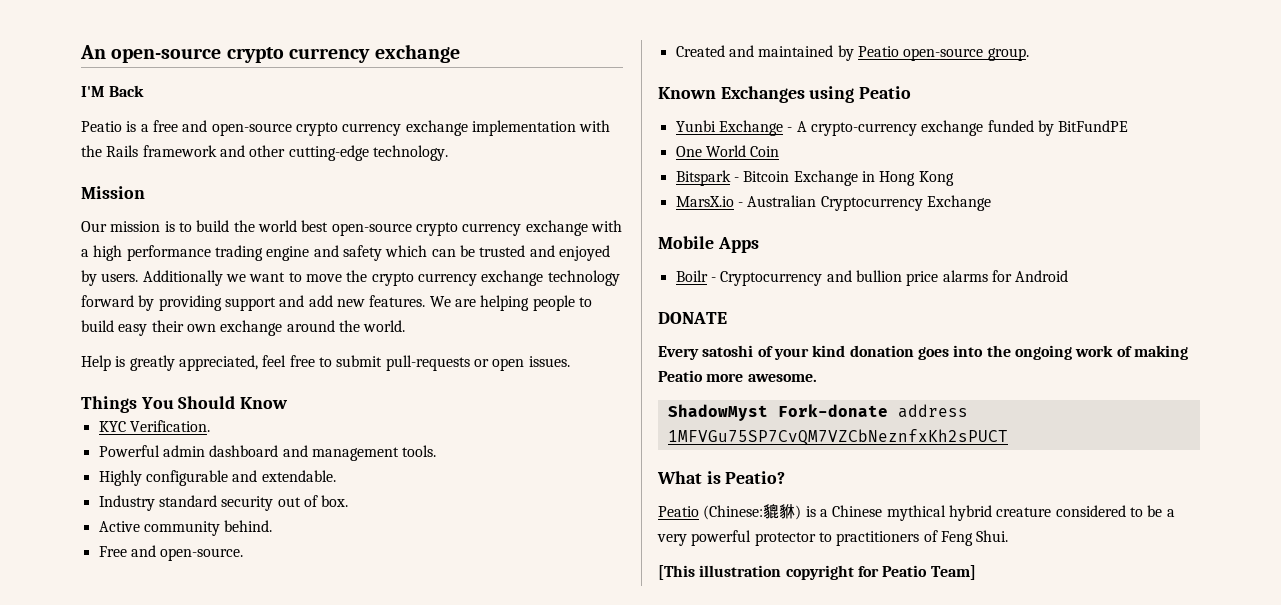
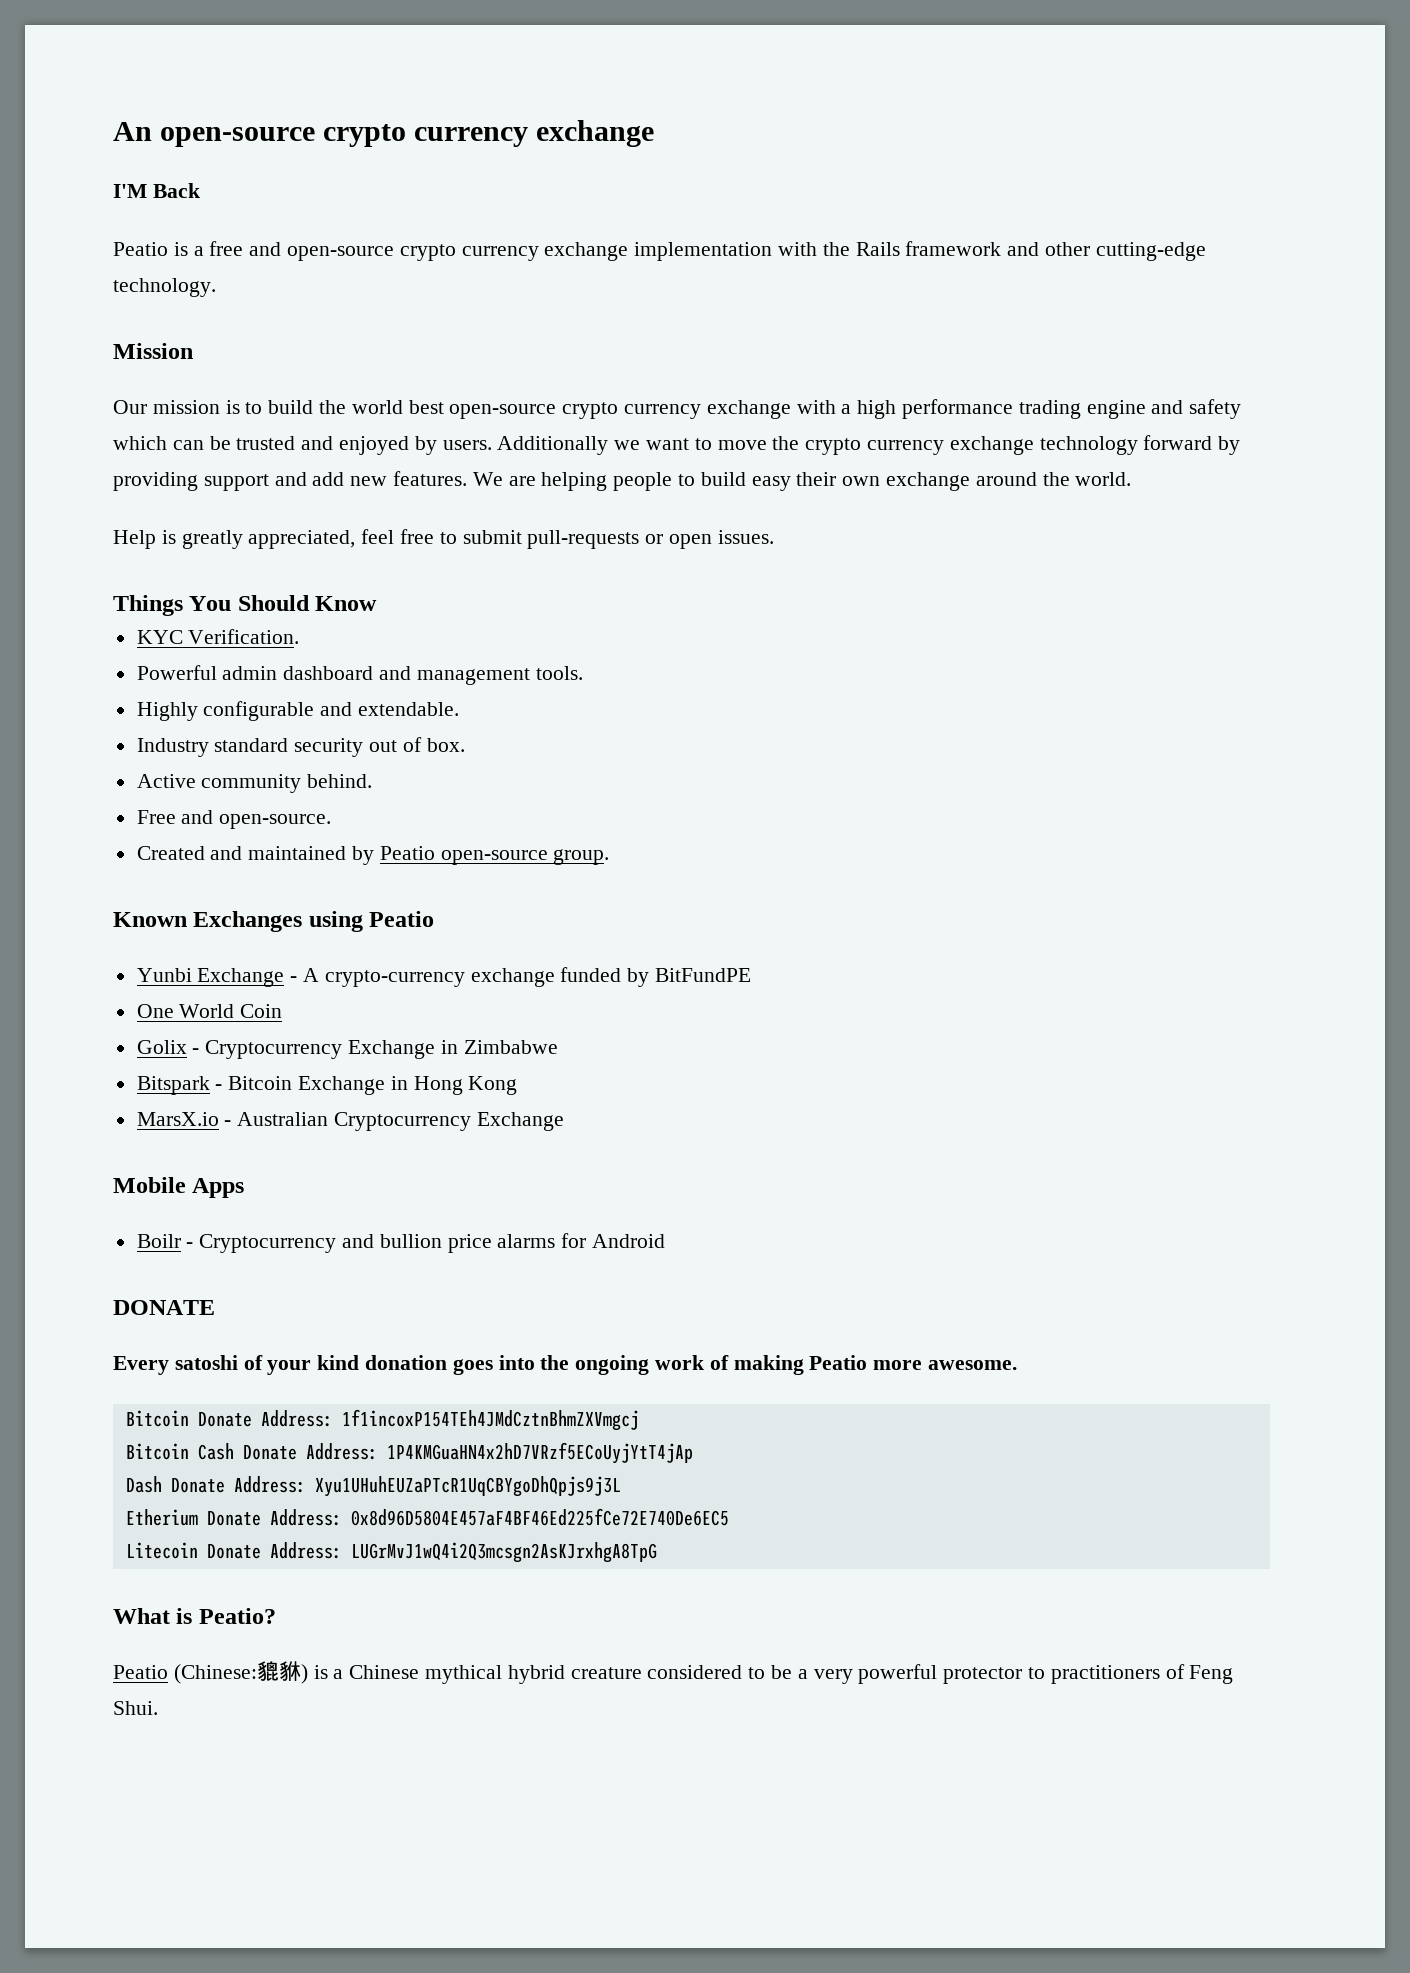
+ Golix - Cryptocurrency Exchange in Zimbabwe
- ShadowMyst Fork-donate address 1MFVGu75SP7CvQM7VZCbNeznfxKh2sPUCT
+ Bitcoin Donate Address: 1f1incoxP154TEh4JMdCztnBhmZXVmgcj
+ Bitcoin Cash Donate Address: 1P4KMGuaHN4x2hD7VRzf5ECoUyjYtT4jAp
+ Dash Donate Address: Xyu1UHuhEUZaPTcR1UqCBYgoDhQpjs9j3L
+ Etherium Donate Address: 0x8d96D5804E457aF4BF46Ed225fCe72E740De6EC5
+ Litecoin Donate Address: LUGrMvJ1wQ4i2Q3mcsgn2AsKJrxhgA8TpG
- [This illustration copyright for Peatio Team]

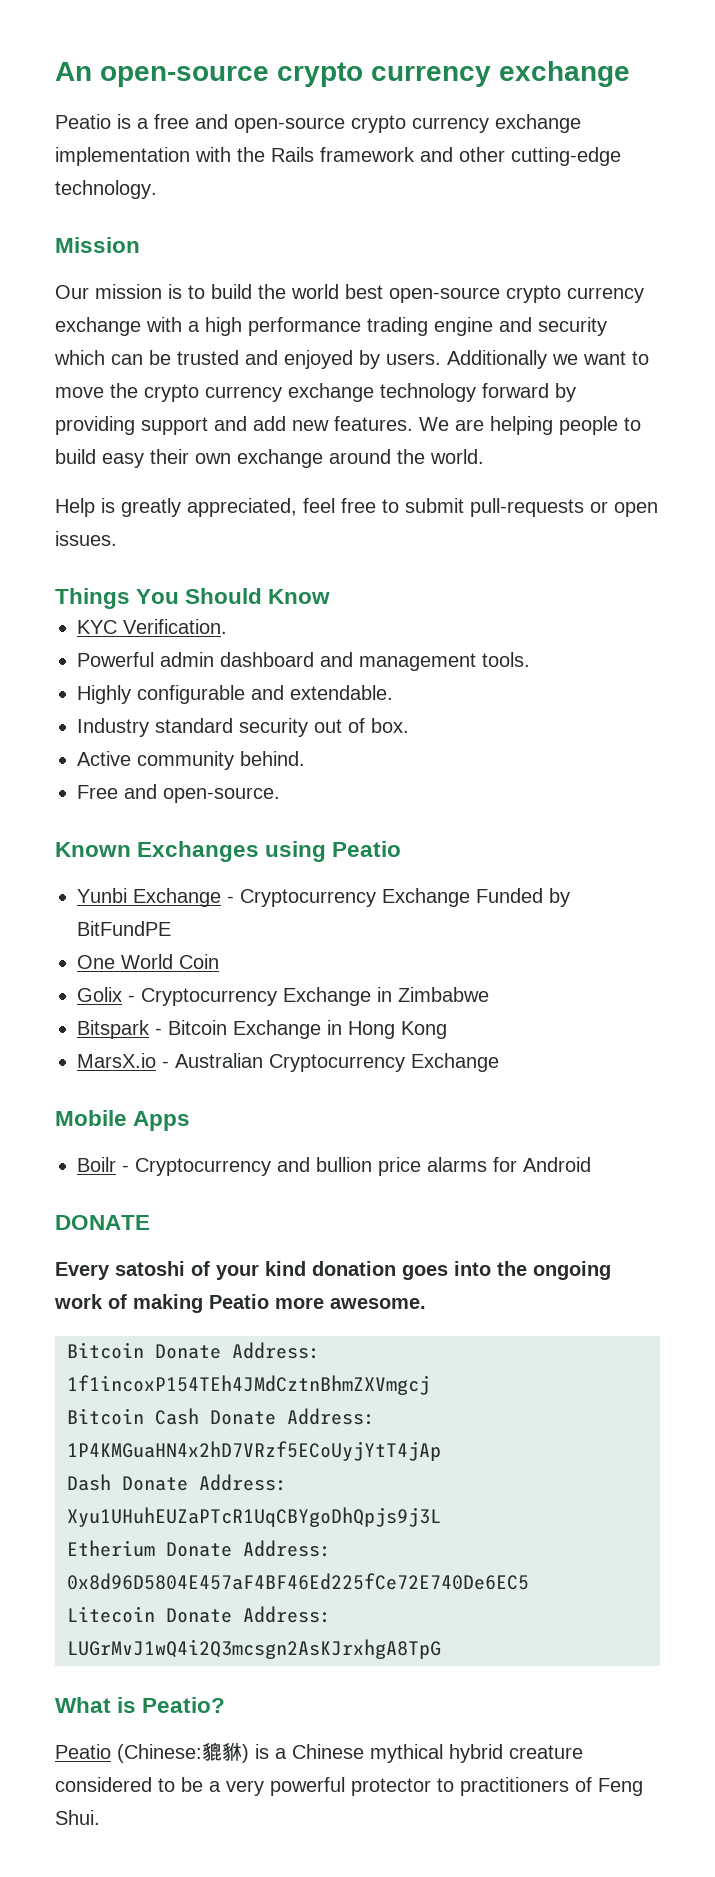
- I'M Back
- Our mission is to build the world best open-source crypto currency exchange with a high performance trading engine and safety which can be trusted and enjoyed by users.
+ Our mission is to build the world best open-source crypto currency exchange with a high performance trading engine and security which can be trusted and enjoyed by users.
- Created and maintained by Peatio open-source group.
- Yunbi Exchange - A crypto-currency exchange funded by BitFundPE
+ Yunbi Exchange - Cryptocurrency Exchange Funded by BitFundPE

